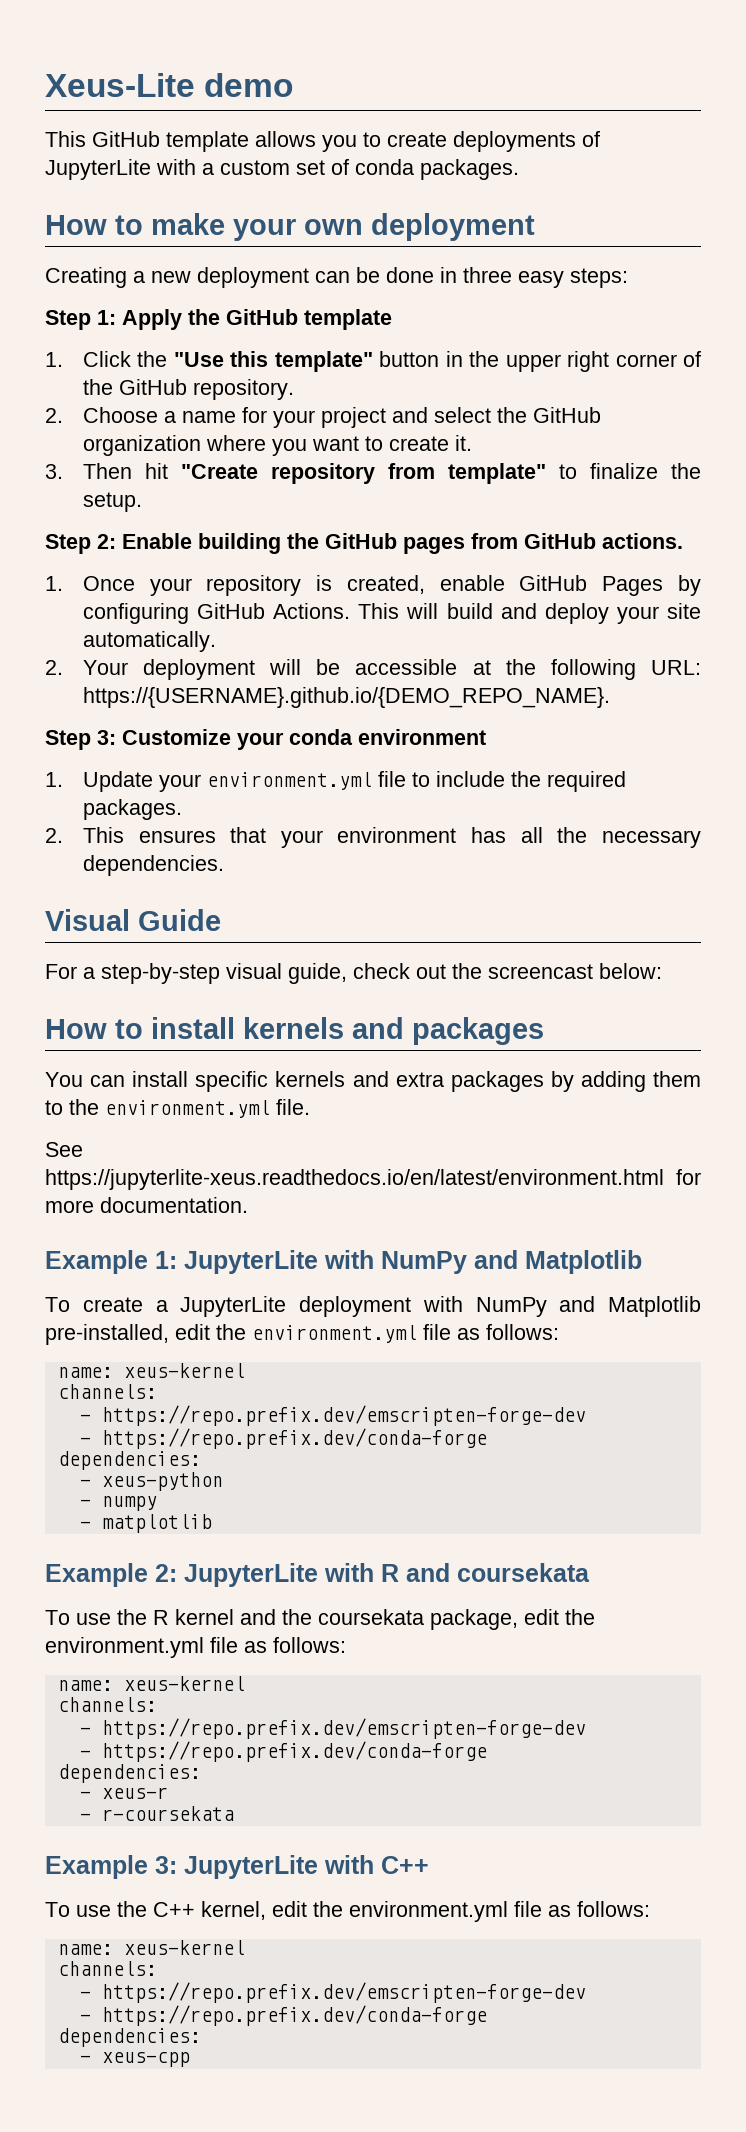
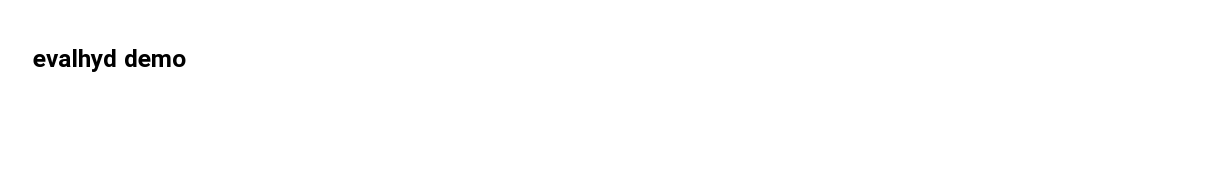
- Xeus-Lite demo
+ evalhyd demo
- This GitHub template allows you to create deployments of JupyterLite with a custom set of conda packages.
- How to make your own deployment
- Creating a new deployment can be done in three easy steps:
- Step 1: Apply the GitHub template
- 1. Click the "Use this template" button in the upper right corner of the GitHub repository.
- 2. Choose a name for your project and select the GitHub organization where you want to create it.
- 3. Then hit "Create repository from template" to finalize the setup.
- Step 2: Enable building the GitHub pages from GitHub actions.
- 1. Once your repository is created, enable GitHub Pages by configuring GitHub Actions. This will build and deploy your site automatically.
- 2. Your deployment will be accessible at the following URL: https://{USERNAME}.github.io/{DEMO_REPO_NAME}.
- Step 3: Customize your conda environment
- 1. Update your environment.yml file to include the required packages.
- 2. This ensures that your environment has all the necessary dependencies.
- Visual Guide
- For a step-by-step visual guide, check out the screencast below:
- How to install kernels and packages
- You can install specific kernels and extra packages by adding them to the environment.yml file.
- See https://jupyterlite-xeus.readthedocs.io/en/latest/environment.html for more documentation.
- Example 1: JupyterLite with NumPy and Matplotlib
- To create a JupyterLite deployment with NumPy and Matplotlib pre-installed, edit the environment.yml file as follows:
- name: xeus-kernel
- channels:
- - https://repo.prefix.dev/emscripten-forge-dev
- - https://repo.prefix.dev/conda-forge
- dependencies:
- - xeus-python
- - numpy
- - matplotlib
- Example 2: JupyterLite with R and coursekata
- To use the R kernel and the coursekata package, edit the environment.yml file as follows:
- name: xeus-kernel
- channels:
- - https://repo.prefix.dev/emscripten-forge-dev
- - https://repo.prefix.dev/conda-forge
- dependencies:
- - xeus-r
- - r-coursekata
- Example 3: JupyterLite with C++
- To use the C++ kernel, edit the environment.yml file as follows:
- name: xeus-kernel
- channels:
- - https://repo.prefix.dev/emscripten-forge-dev
- - https://repo.prefix.dev/conda-forge
- dependencies:
- - xeus-cpp

